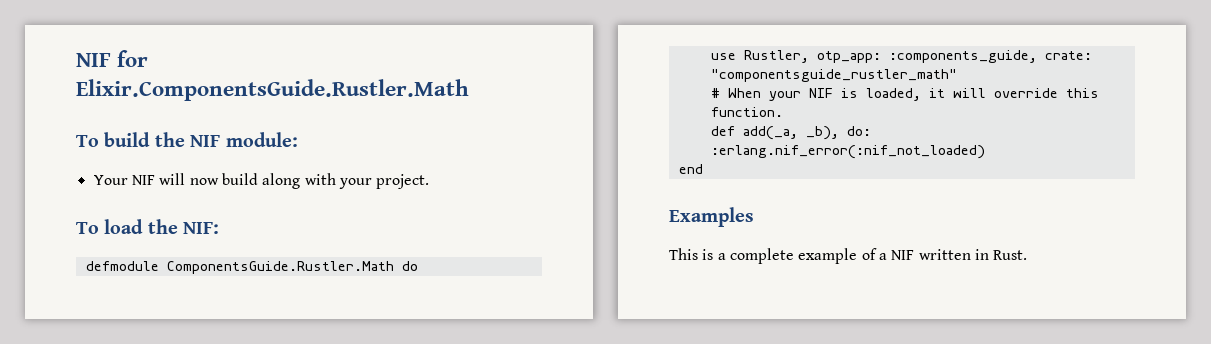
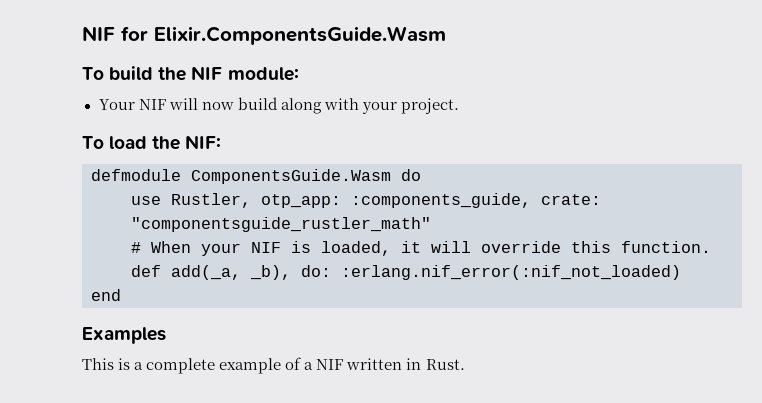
- NIF for Elixir.ComponentsGuide.Rustler.Math
+ NIF for Elixir.ComponentsGuide.Wasm
- defmodule ComponentsGuide.Rustler.Math do
+ defmodule ComponentsGuide.Wasm do

